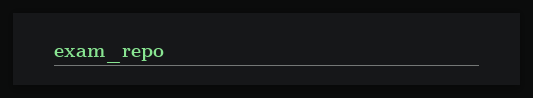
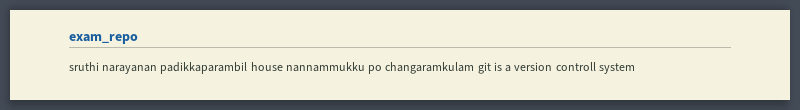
+ sruthi narayanan padikkaparambil house nannammukku po changaramkulam git is a version controll system

